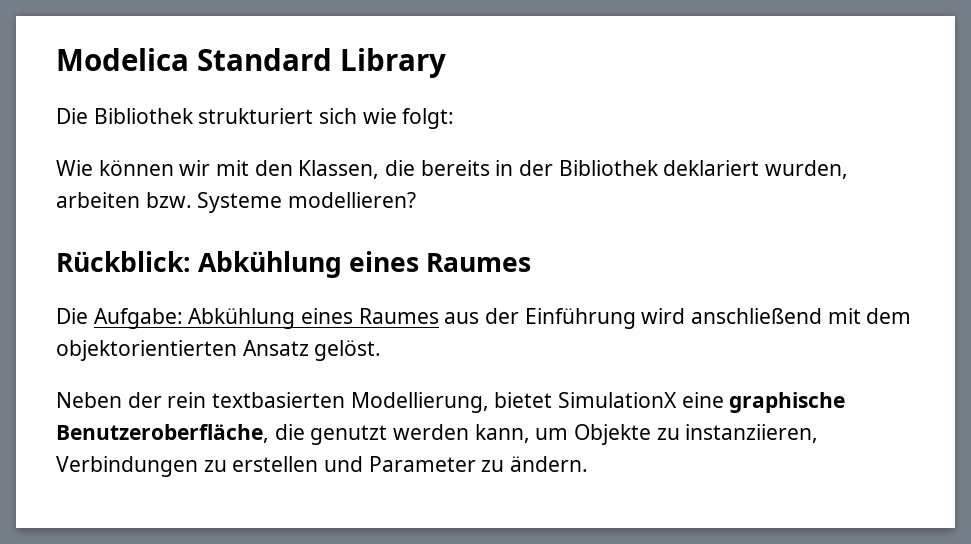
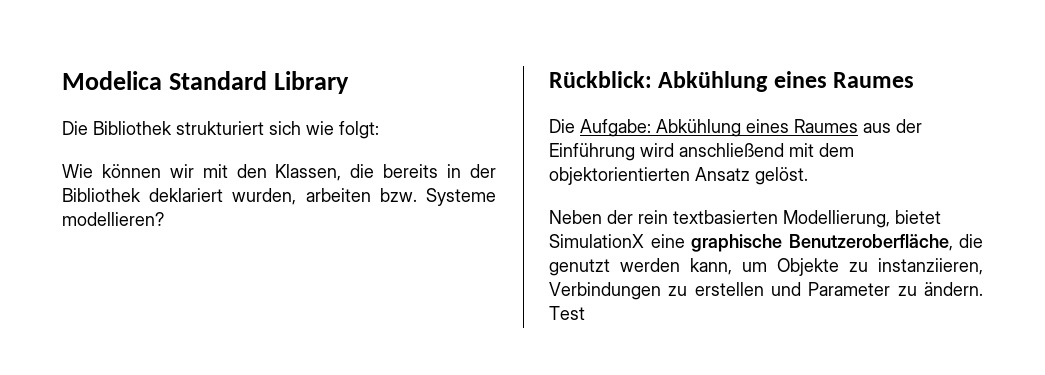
+ Test

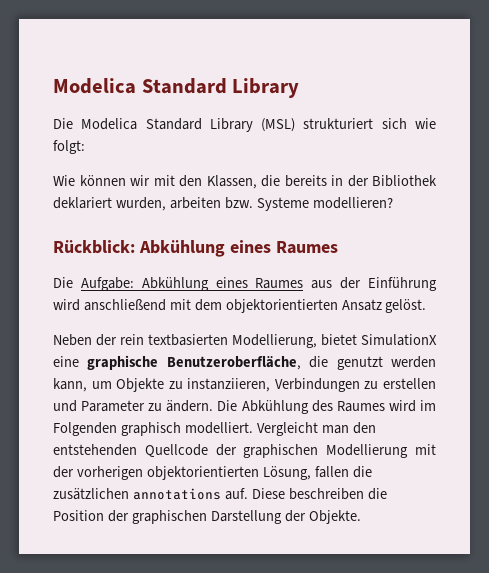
- Die Bibliothek strukturiert sich wie folgt:
+ Die Modelica Standard Library (MSL) strukturiert sich wie folgt:
- Test
+ Die Abkühlung des Raumes wird im Folgenden graphisch modelliert. Vergleicht man den entstehenden Quellcode der graphischen Modellierung mit der vorherigen objektorientierten Lösung, fallen die zusätzlichen annotations auf. Diese beschreiben die Position der graphischen Darstellung der Objekte.

